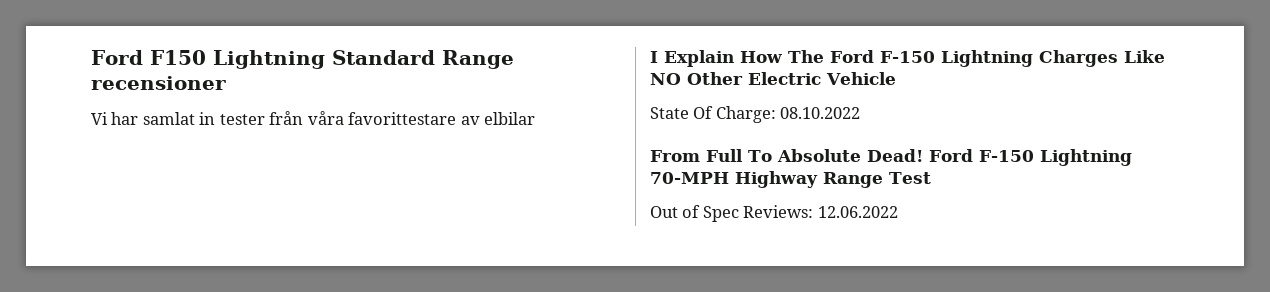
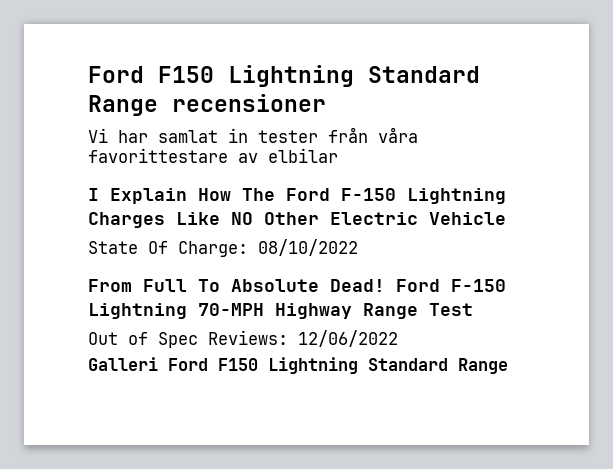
- State Of Charge: 08.10.2022
+ State Of Charge: 08/10/2022
- Out of Spec Reviews: 12.06.2022
+ Out of Spec Reviews: 12/06/2022
+ Galleri Ford F150 Lightning Standard Range

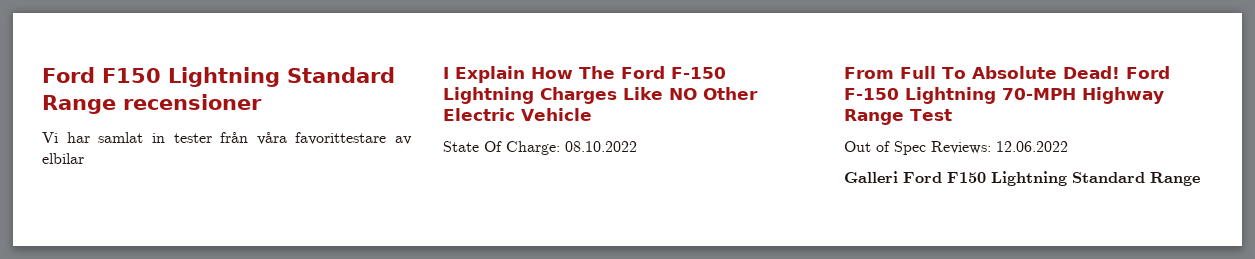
- State Of Charge: 08/10/2022
+ State Of Charge: 08.10.2022
- Out of Spec Reviews: 12/06/2022
+ Out of Spec Reviews: 12.06.2022

